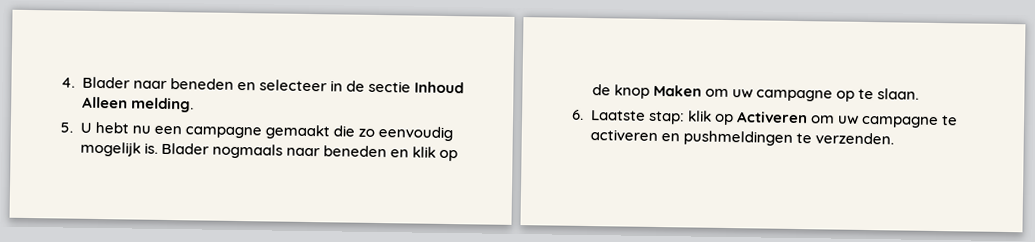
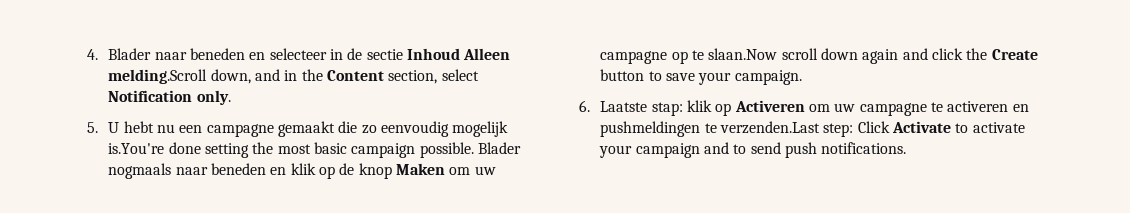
- 4. Blader naar beneden en selecteer in de sectie Inhoud Alleen melding.
+ 4. Blader naar beneden en selecteer in de sectie Inhoud Alleen melding.Scroll down, and in the Content section, select Notification only.
- 5. U hebt nu een campagne gemaakt die zo eenvoudig mogelijk is.
+ 5. U hebt nu een campagne gemaakt die zo eenvoudig mogelijk is.You're done setting the most basic campaign possible.
- Blader nogmaals naar beneden en klik op de knop Maken om uw campagne op te slaan.
+ Blader nogmaals naar beneden en klik op de knop Maken om uw campagne op te slaan.Now scroll down again and click the Create button to save your campaign.
- 6. Laatste stap: klik op Activeren om uw campagne te activeren en pushmeldingen te verzenden.
+ 6. Laatste stap: klik op Activeren om uw campagne te activeren en pushmeldingen te verzenden.Last step: Click Activate to activate your campaign and to send push notifications.

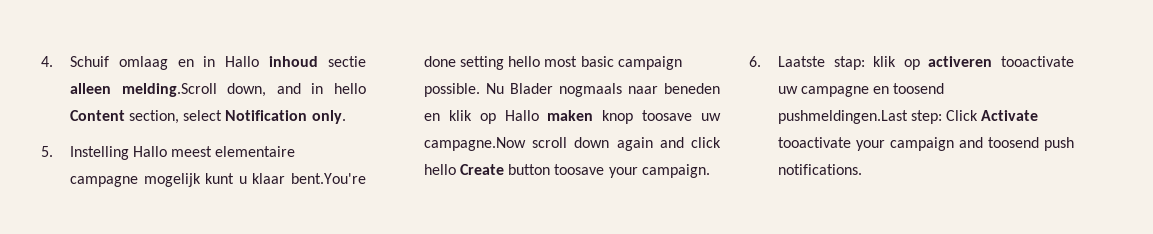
- 4. Blader naar beneden en selecteer in de sectie Inhoud Alleen melding.Scroll down, and in the Content section, select Notification only.
+ 4. Schuif omlaag en in Hallo inhoud sectie alleen melding.Scroll down, and in hello Content section, select Notification only.
- 5. U hebt nu een campagne gemaakt die zo eenvoudig mogelijk is.You're done setting the most basic campaign possible.
+ 5. Instelling Hallo meest elementaire campagne mogelijk kunt u klaar bent.You're done setting hello most basic campaign possible.
- Blader nogmaals naar beneden en klik op de knop Maken om uw campagne op te slaan.Now scroll down again and click the Create button to save your campaign.
+ Nu Blader nogmaals naar beneden en klik op Hallo maken knop toosave uw campagne.Now scroll down again and click hello Create button toosave your campaign.
- 6. Laatste stap: klik op Activeren om uw campagne te activeren en pushmeldingen te verzenden.Last step: Click Activate to activate your campaign and to send push notifications.
+ 6. Laatste stap: klik op activeren tooactivate uw campagne en toosend pushmeldingen.Last step: Click Activate tooactivate your campaign and toosend push notifications.

